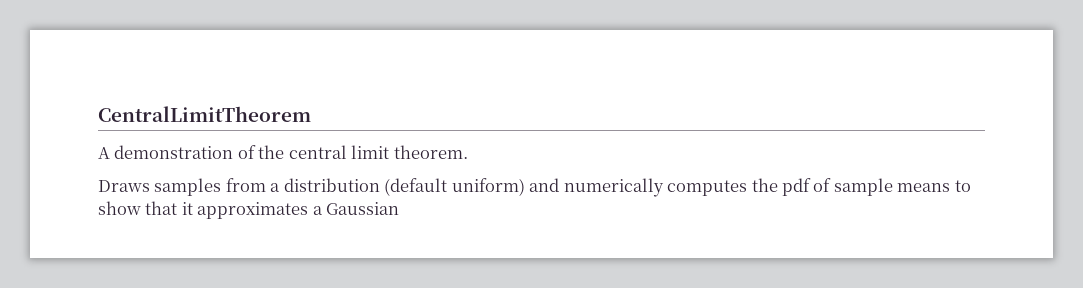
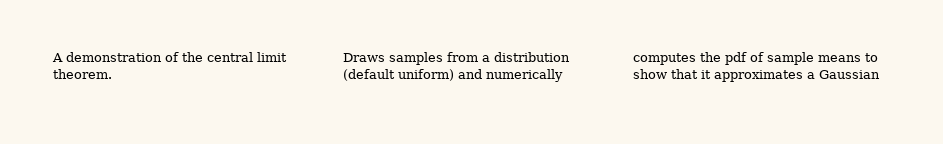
- CentralLimitTheorem

